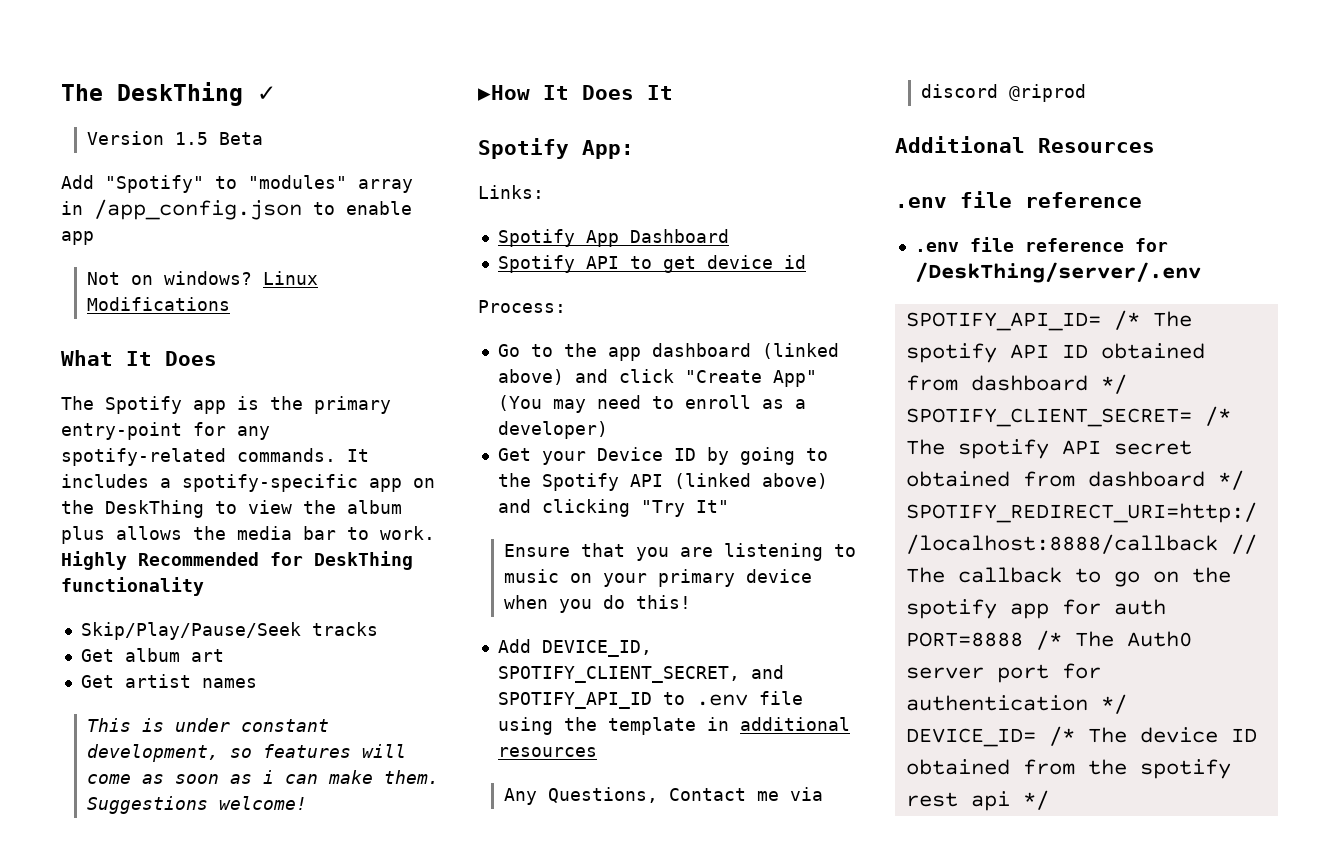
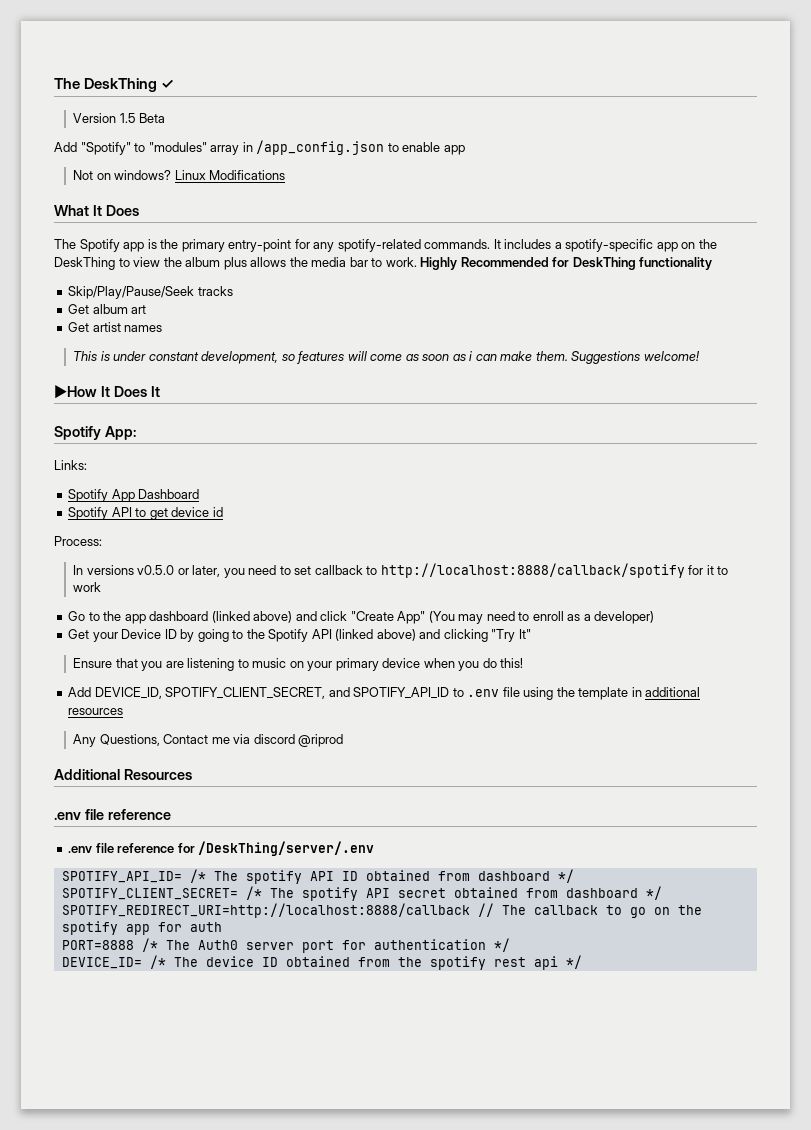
+ In versions v0.5.0 or later, you need to set callback to http://localhost:8888/callback/spotify for it to work

